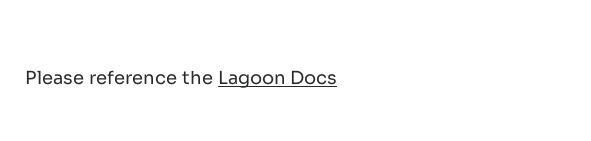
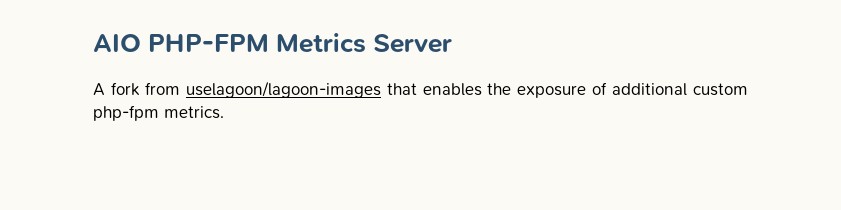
- Please reference the Lagoon Docs
+ AIO PHP-FPM Metrics Server
+ A fork from uselagoon/lagoon-images that enables the exposure of additional custom php-fpm metrics.

